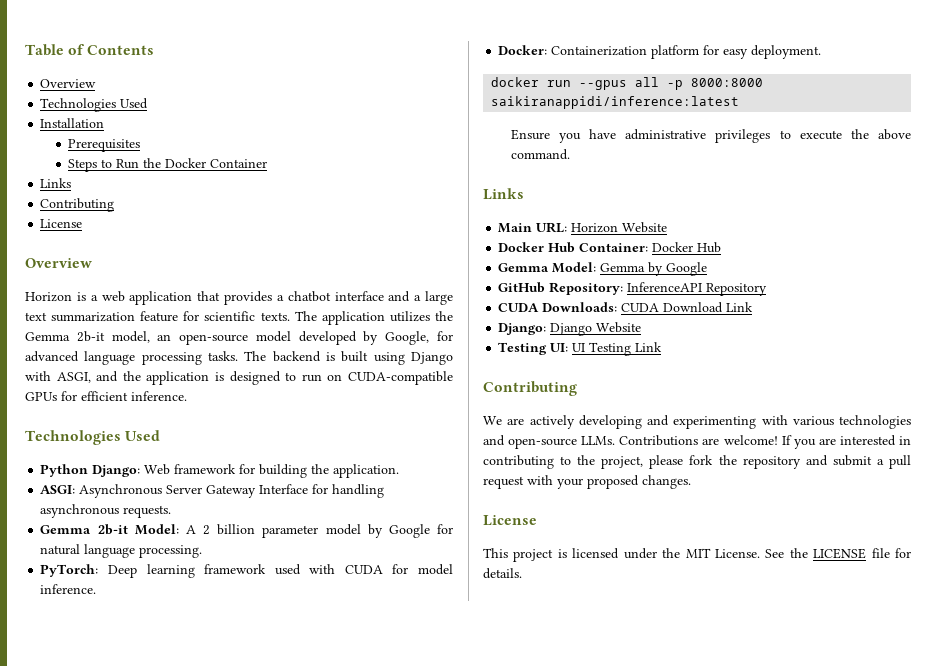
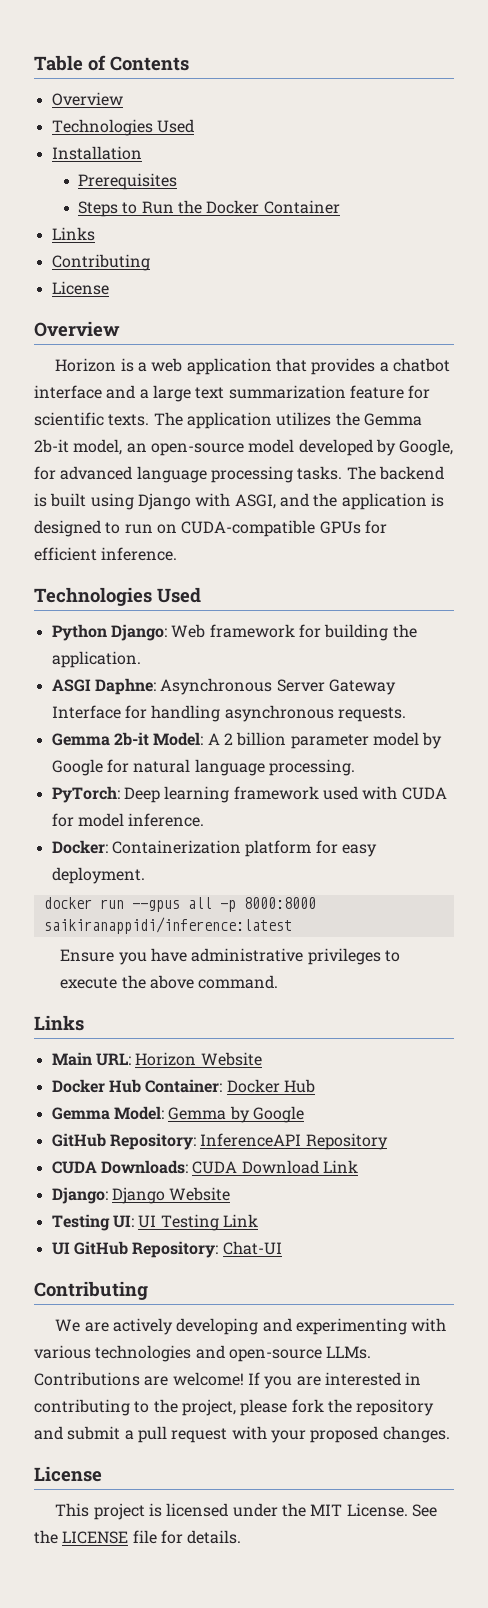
- ASGI: Asynchronous Server Gateway Interface for handling asynchronous requests.
+ ASGI Daphne: Asynchronous Server Gateway Interface for handling asynchronous requests.
+ UI GitHub Repository: Chat-UI

